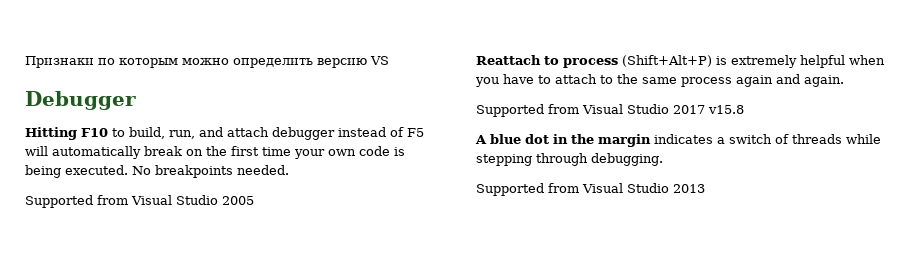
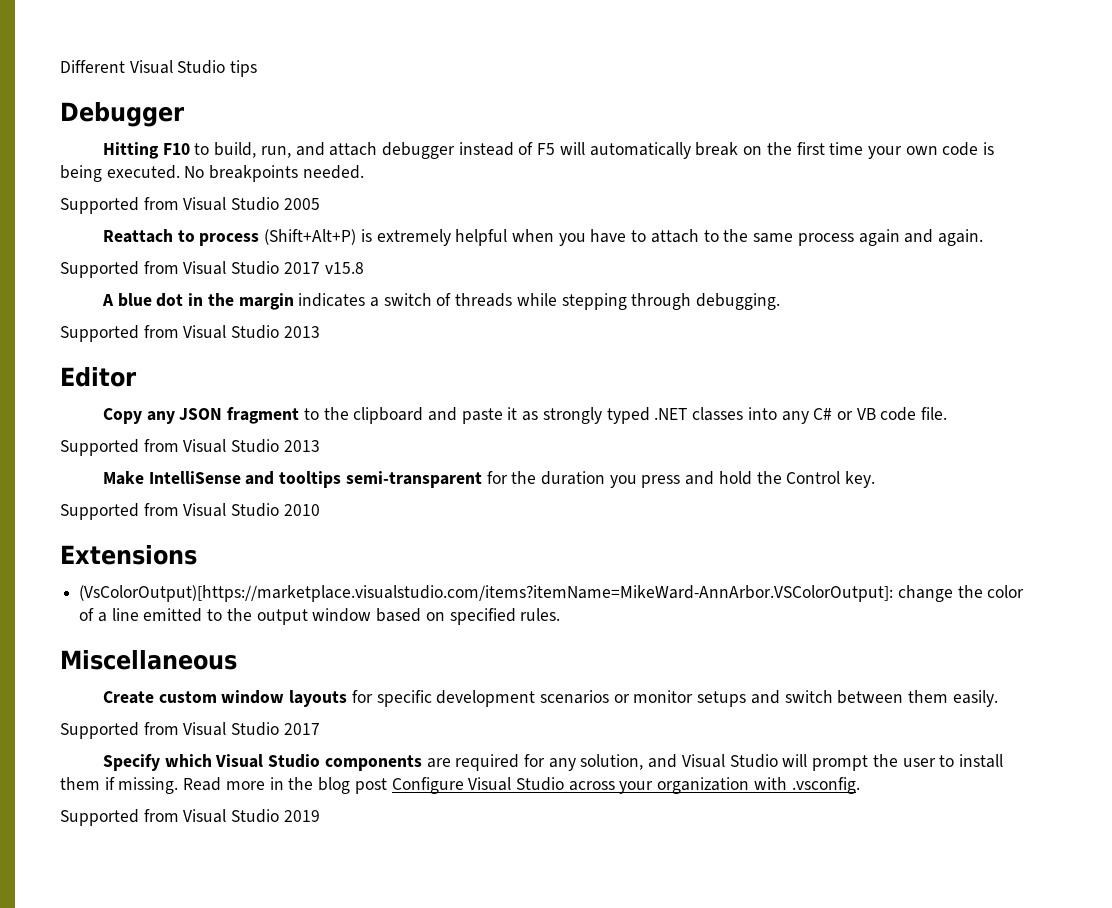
- Признаки по которым можно определить версию VS
+ Different Visual Studio tips
+ Editor
+ Copy any JSON fragment to the clipboard and paste it as strongly typed .NET classes into any C# or VB code file.
+ Supported from Visual Studio 2013
+ Make IntelliSense and tooltips semi-transparent for the duration you press and hold the Control key.
+ Supported from Visual Studio 2010
+ Extensions
+ (VsColorOutput)[https://marketplace.visualstudio.com/items?itemName=MikeWard-AnnArbor.VSColorOutput]: change the color of a line emitted to the output window based on specified rules.
+ Miscellaneous
+ Create custom window layouts for specific development scenarios or monitor setups and switch between them easily.
+ Supported from Visual Studio 2017
+ Specify which Visual Studio components are required for any solution, and Visual Studio will prompt the user to install them if missing. Read more in the blog post Configure Visual Studio across your organization with .vsconfig.
+ Supported from Visual Studio 2019

